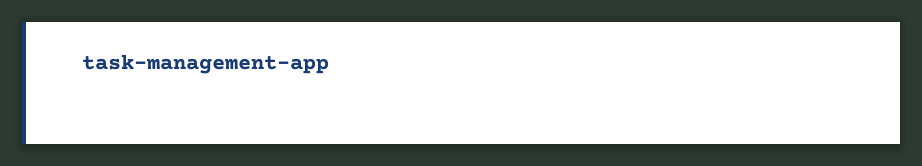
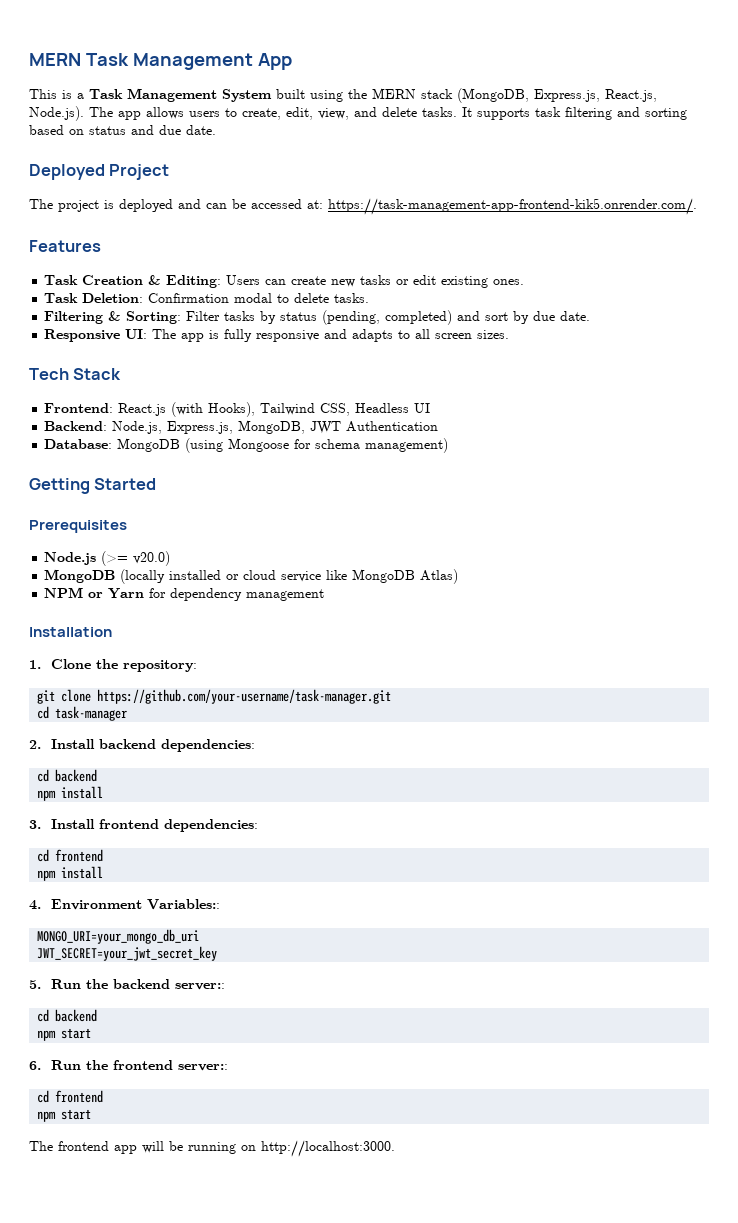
- task-management-app
+ MERN Task Management App
+ This is a Task Management System built using the MERN stack (MongoDB, Express.js, React.js, Node.js). The app allows users to create, edit, view, and delete tasks. It supports task filtering and sorting based on status and due date.
+ Deployed Project
+ The project is deployed and can be accessed at: https://task-management-app-frontend-kik5.onrender.com/.
+ Features
+ Task Creation & Editing: Users can create new tasks or edit existing ones.
+ Task Deletion: Confirmation modal to delete tasks.
+ Filtering & Sorting: Filter tasks by status (pending, completed) and sort by due date.
+ Responsive UI: The app is fully responsive and adapts to all screen sizes.
+ Tech Stack
+ Frontend: React.js (with Hooks), Tailwind CSS, Headless UI
+ Backend: Node.js, Express.js, MongoDB, JWT Authentication
+ Database: MongoDB (using Mongoose for schema management)
+ Getting Started
+ Prerequisites
+ Node.js (>= v20.0)
+ MongoDB (locally installed or cloud service like MongoDB Atlas)
+ NPM or Yarn for dependency management
+ Installation
+ 1. Clone the repository:
+ git clone https://github.com/your-username/task-manager.git
+ cd task-manager
+ 2. Install backend dependencies:
+ cd backend
+ npm install
+ 3. Install frontend dependencies:
+ cd frontend
+ npm install
+ 4. Environment Variables::
+ MONGO_URI=your_mongo_db_uri
+ JWT_SECRET=your_jwt_secret_key
+ 5. Run the backend server::
+ cd backend
+ npm start
+ 6. Run the frontend server::
+ cd frontend
+ npm start
+ The frontend app will be running on http://localhost:3000.

